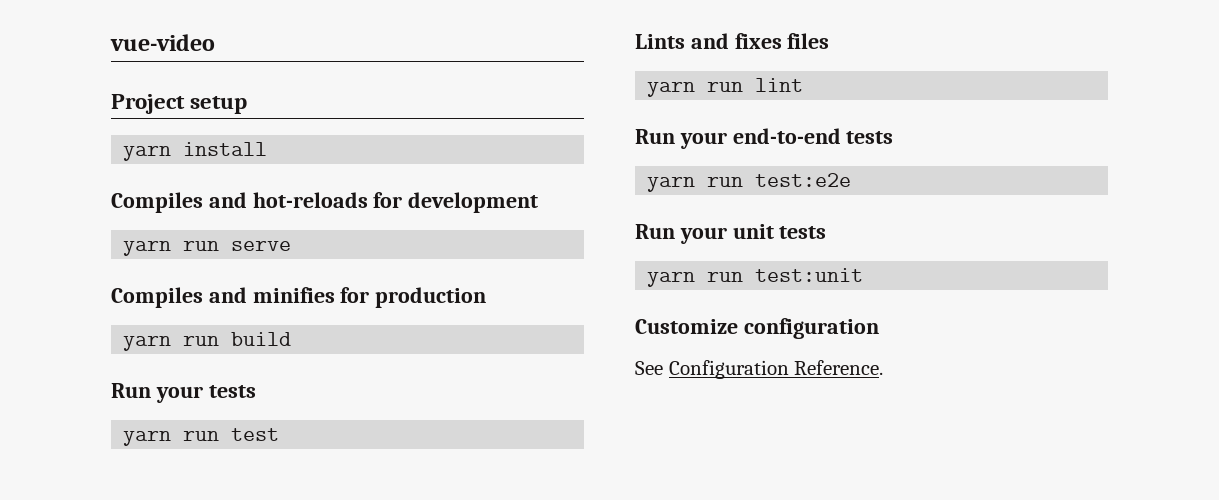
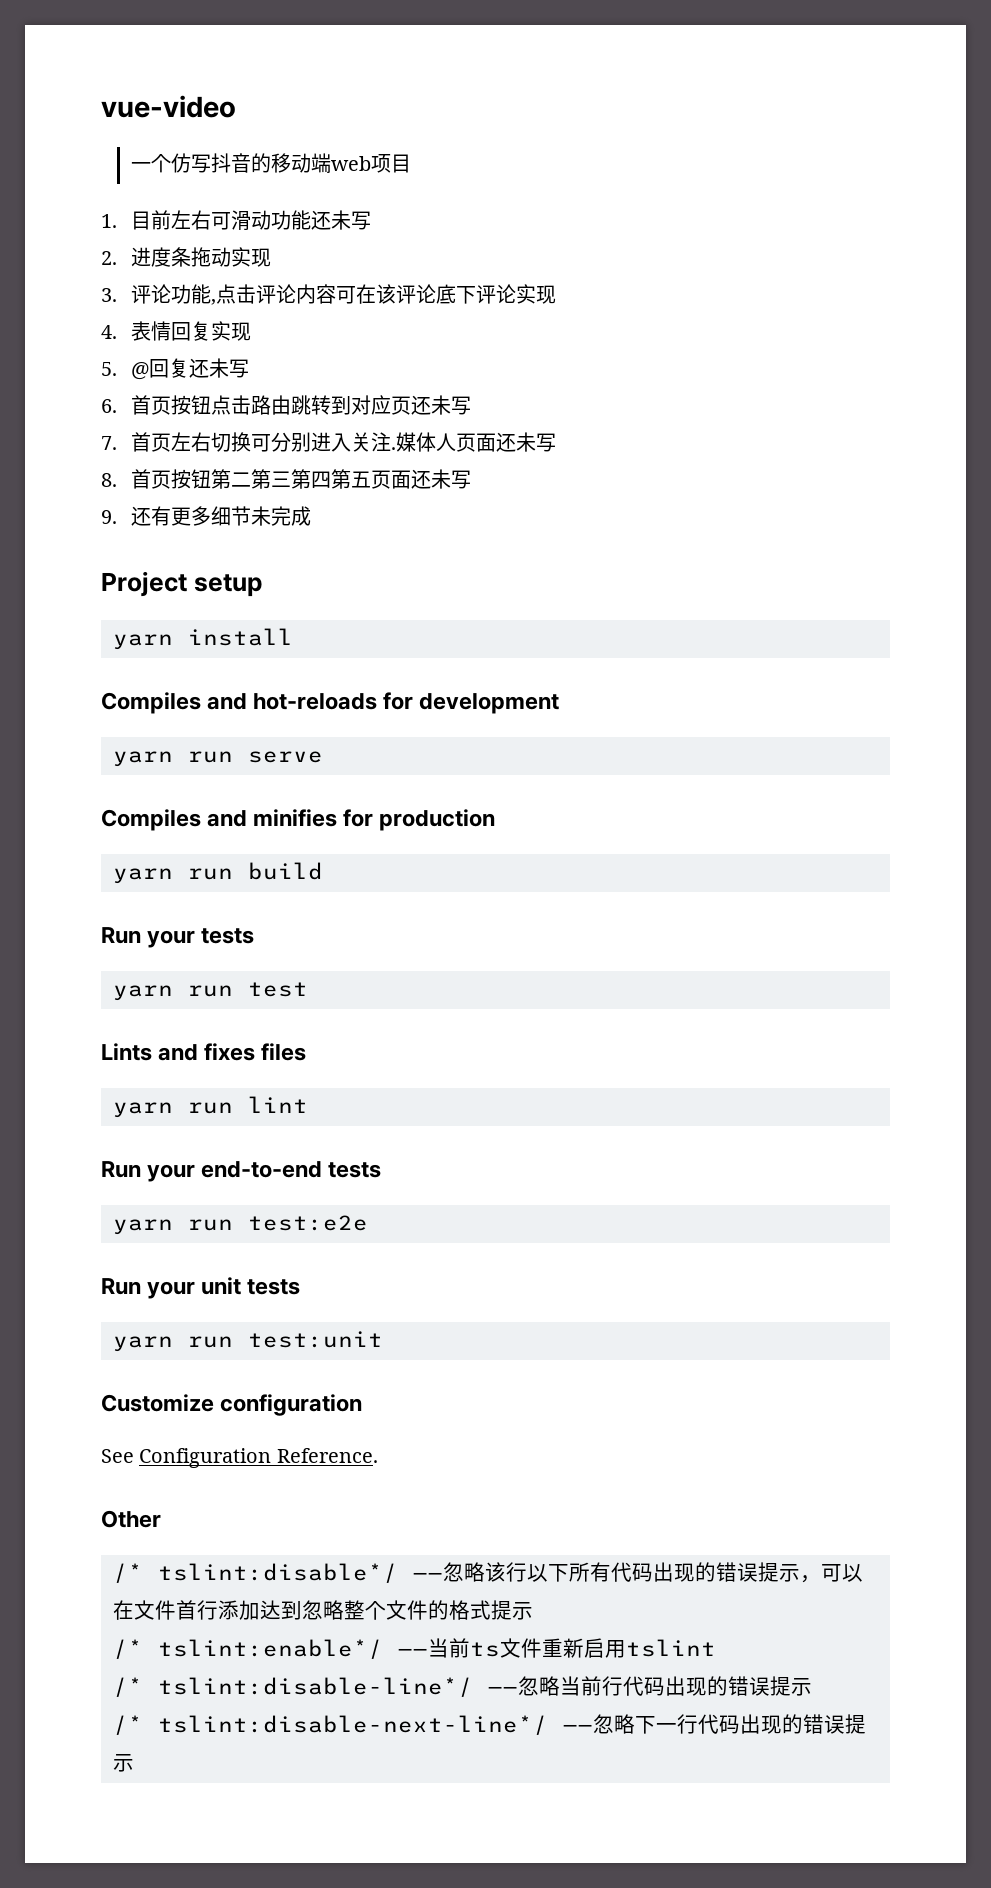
+ 一个仿写抖音的移动端web项目
+ 1.目前左右可滑动功能还未写
+ 2.进度条拖动实现
+ 3.评论功能,点击评论内容可在该评论底下评论实现
+ 4.表情回复实现
+ 5. @回复还未写
+ 6.首页按钮点击路由跳转到对应页还未写
+ 7.首页左右切换可分别进入关注.媒体人页面还未写
+ 8.首页按钮第二第三第四第五页面还未写
+ 9.还有更多细节未完成
+ Other
+ /* tslint:disable*/ ——忽略该行以下所有代码出现的错误提示，可以在文件首行添加达到忽略整个文件的格式提示
+ /* tslint:enable*/ ——当前ts文件重新启用tslint
+ /* tslint:disable-line*/ ——忽略当前行代码出现的错误提示
+ /* tslint:disable-next-line*/ ——忽略下一行代码出现的错误提示

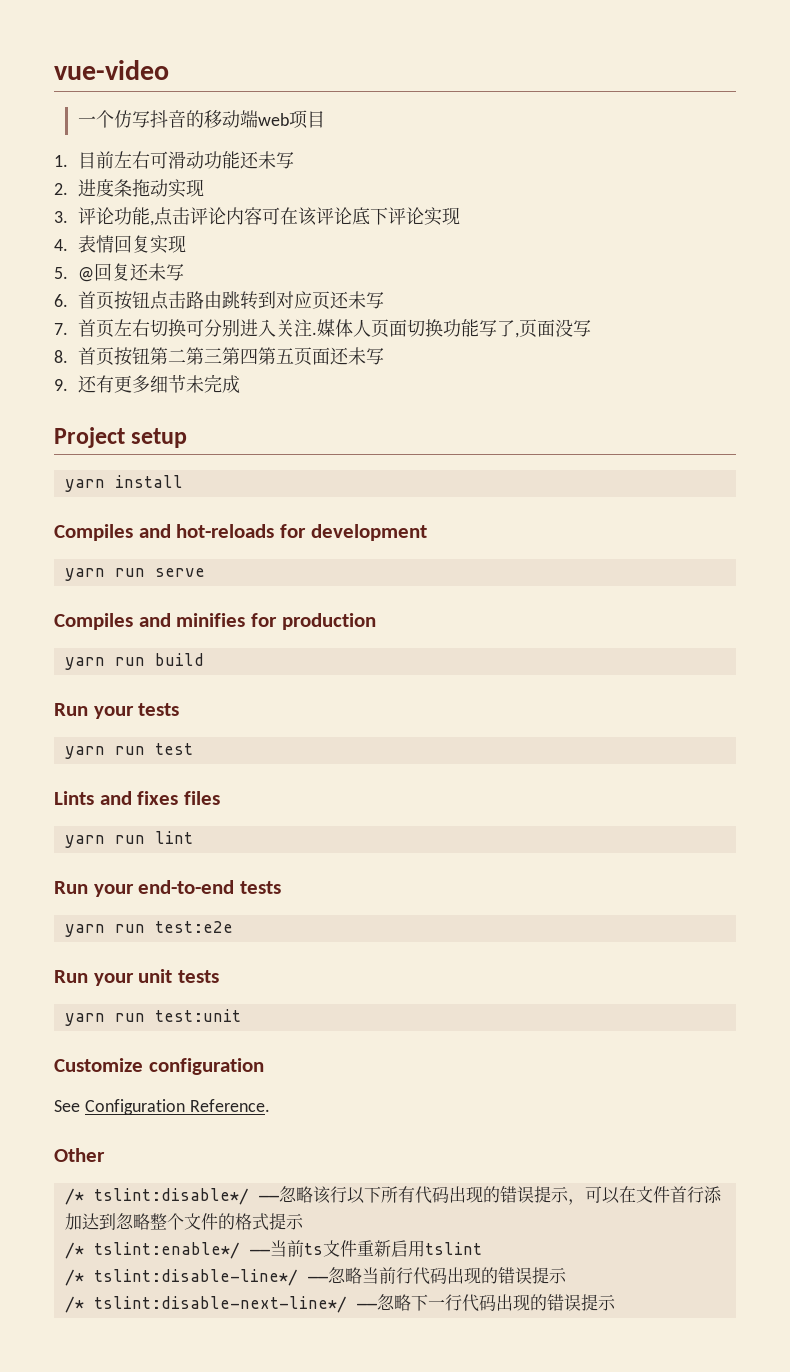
- 媒体人页面还未写
+ 媒体人页面切换功能写了,页面没写

